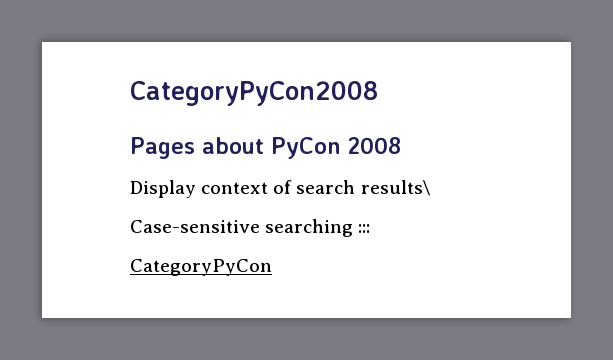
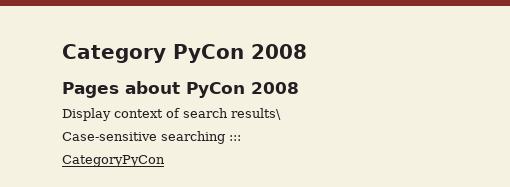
- CategoryPyCon2008
+ Category PyCon 2008

